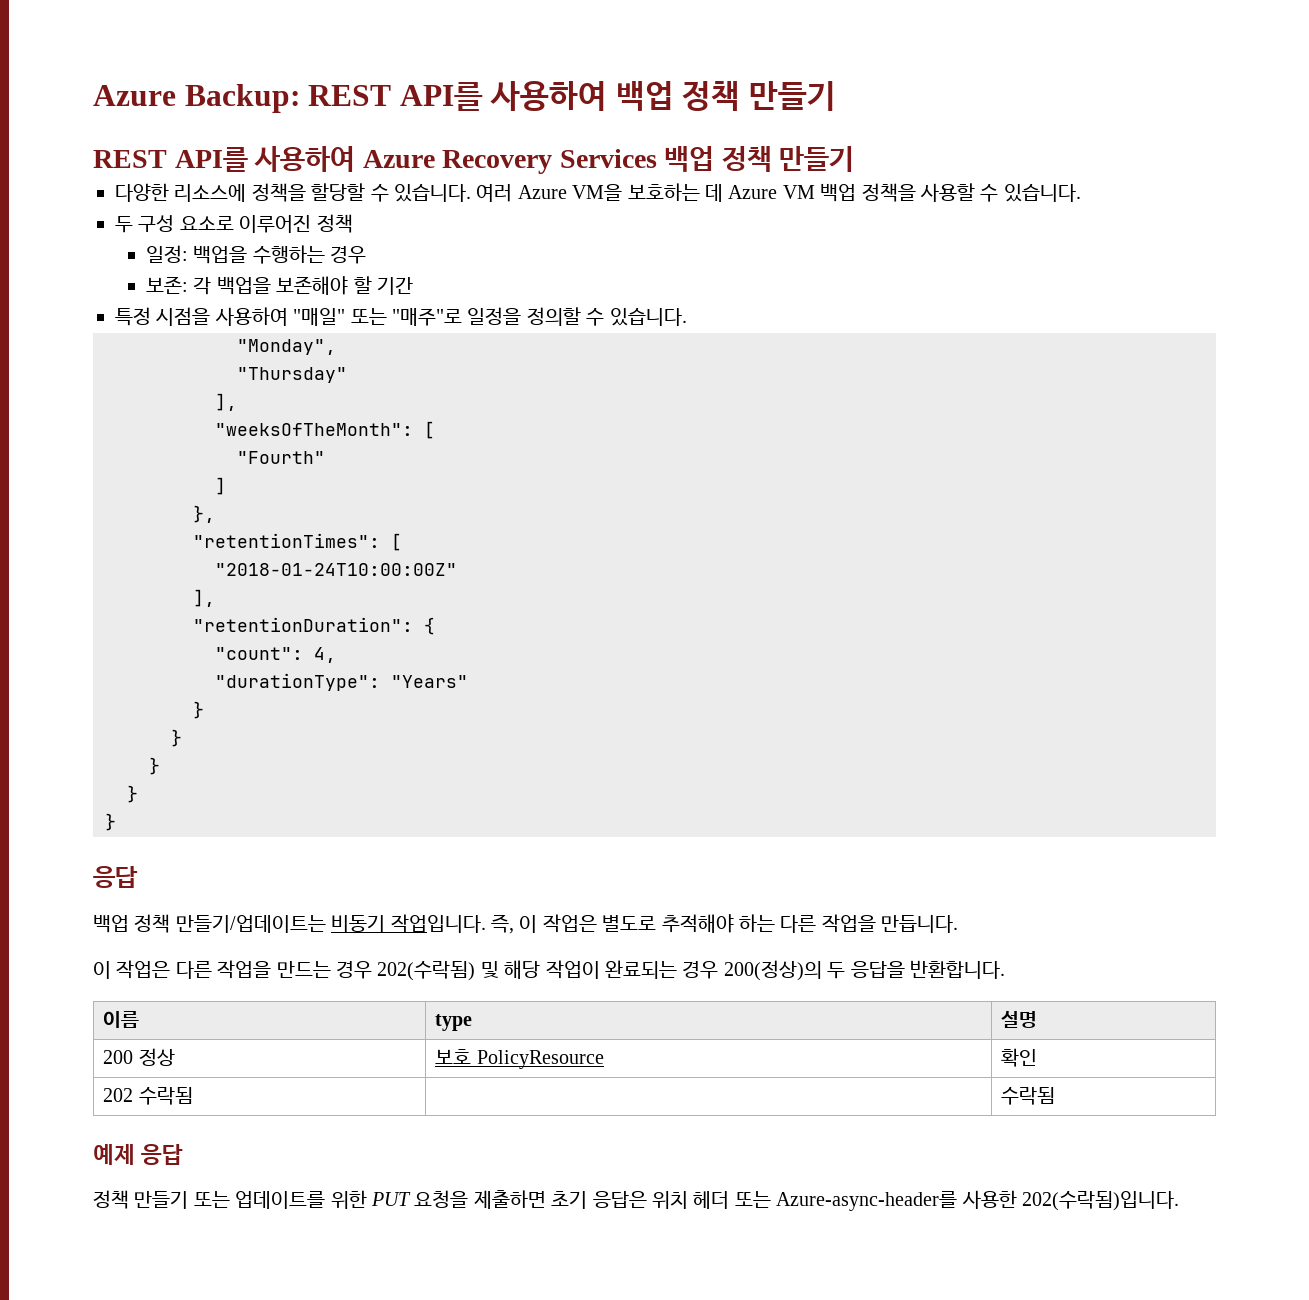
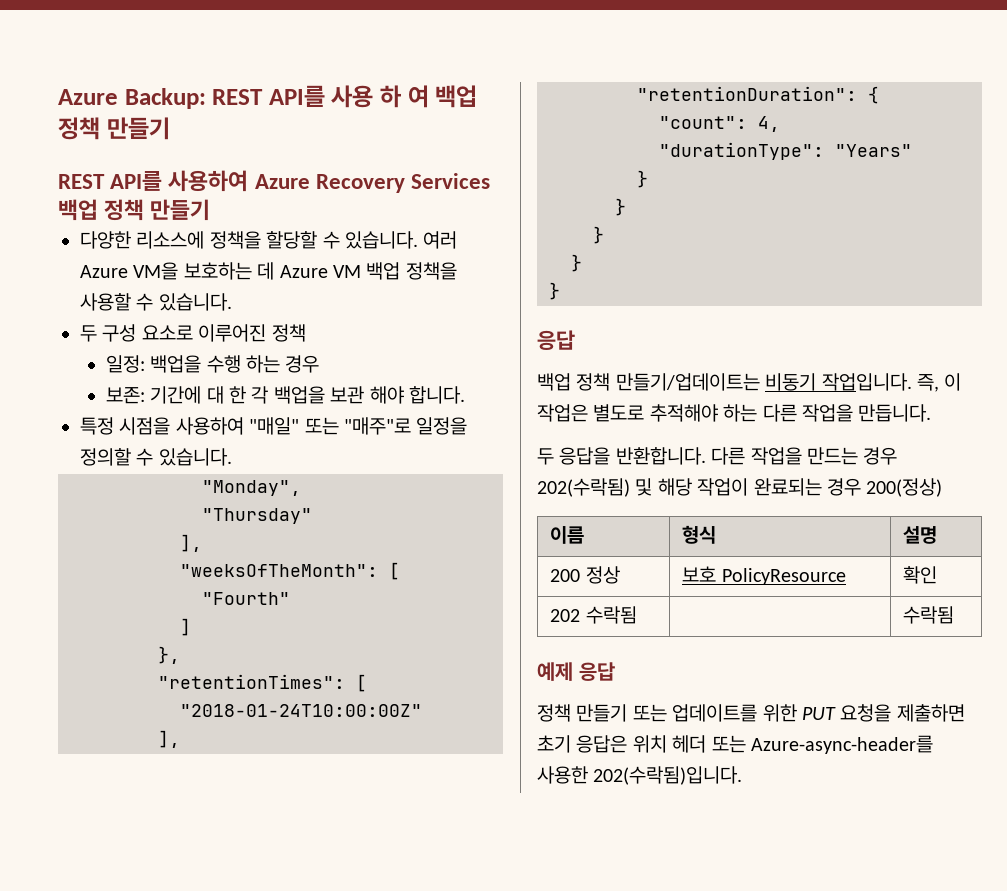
- Azure Backup: REST API를 사용하여 백업 정책 만들기
+ Azure Backup: REST API를 사용 하 여 백업 정책 만들기
- 일정: 백업을 수행하는 경우
+ 일정: 백업을 수행 하는 경우
- 보존: 각 백업을 보존해야 할 기간
+ 보존: 기간에 대 한 각 백업을 보관 해야 합니다.
- 이 작업은 다른 작업을 만드는 경우 202(수락됨) 및 해당 작업이 완료되는 경우 200(정상)의 두 응답을 반환합니다.
+ 두 응답을 반환합니다. 다른 작업을 만드는 경우 202(수락됨) 및 해당 작업이 완료되는 경우 200(정상)
- 이름 | type | 설명
+ 이름 | 형식 | 설명

